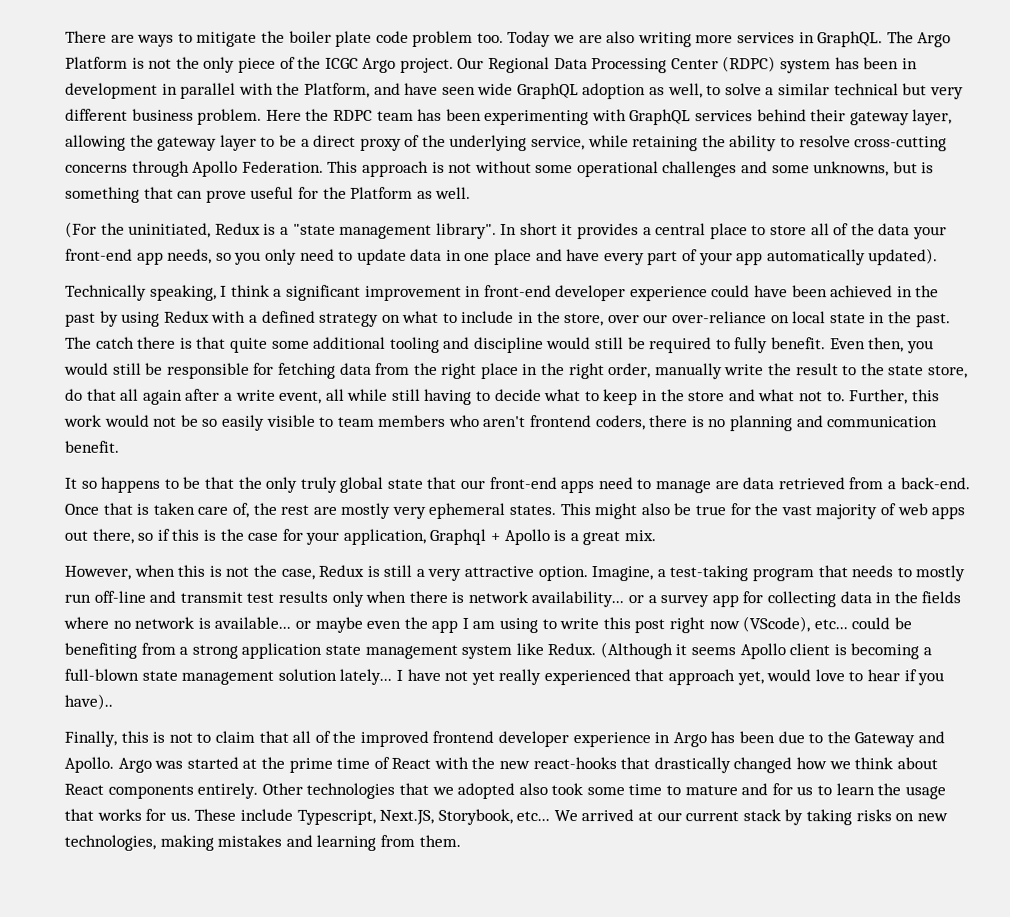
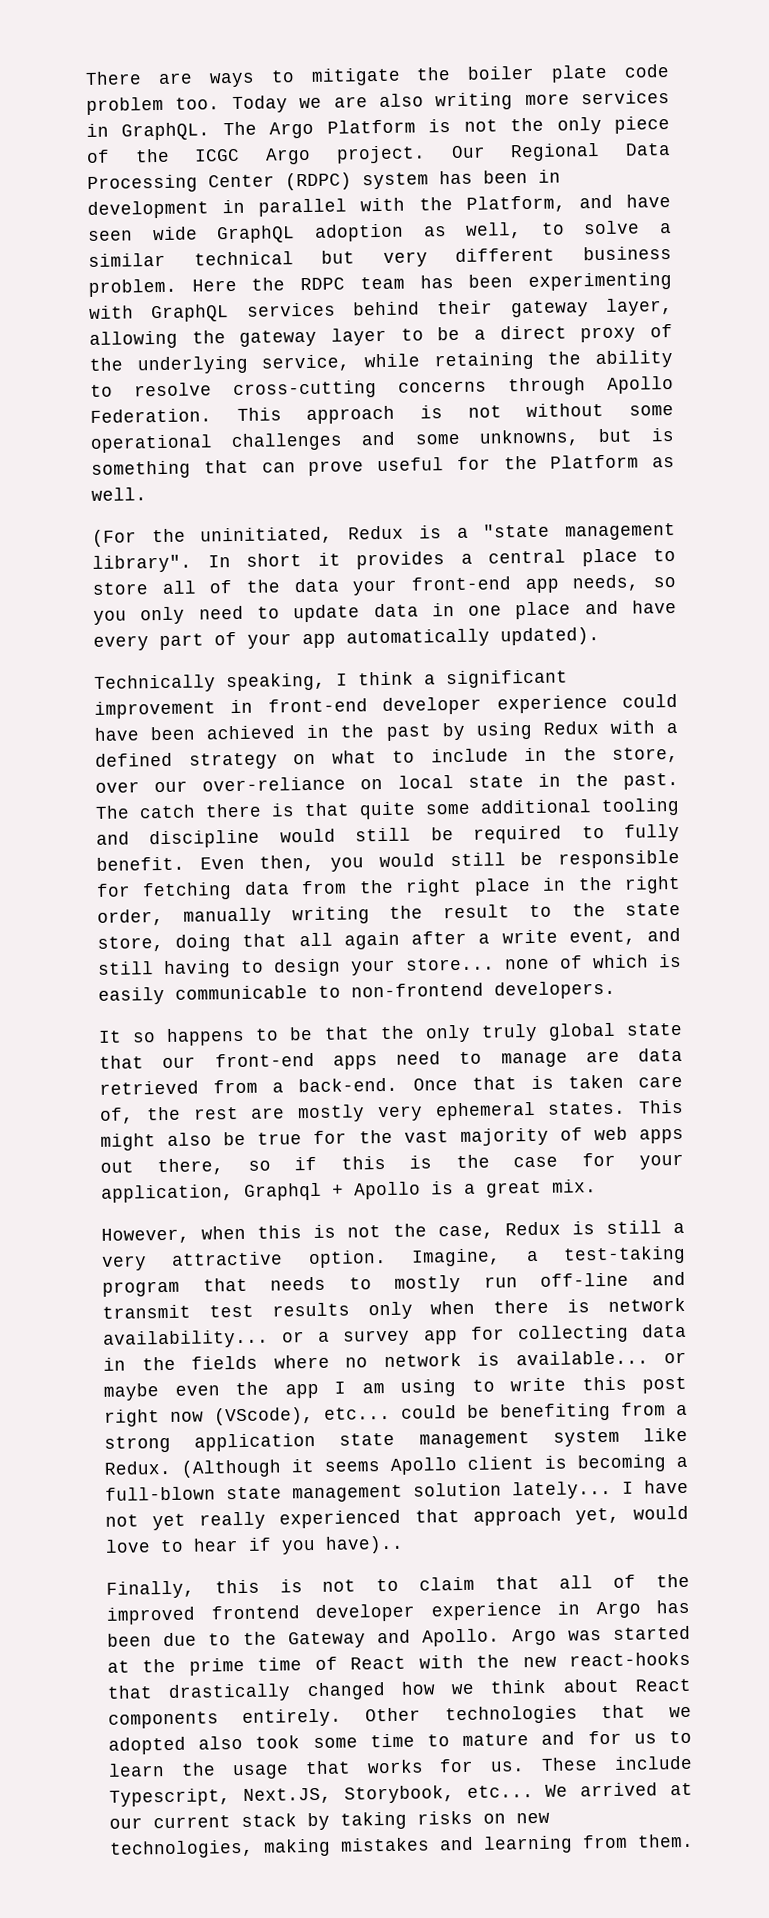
- Even then, you would still be responsible for fetching data from the right place in the right order, manually write the result to the state store, do that all again after a write event, all while still having to decide what to keep in the store and what not to. Further, this work would not be so easily visible to team members who aren't frontend coders, there is no planning and communication benefit.
+ Even then, you would still be responsible for fetching data from the right place in the right order, manually writing the result to the state store, doing that all again after a write event, and still having to design your store... none of which is easily communicable to non-frontend developers.

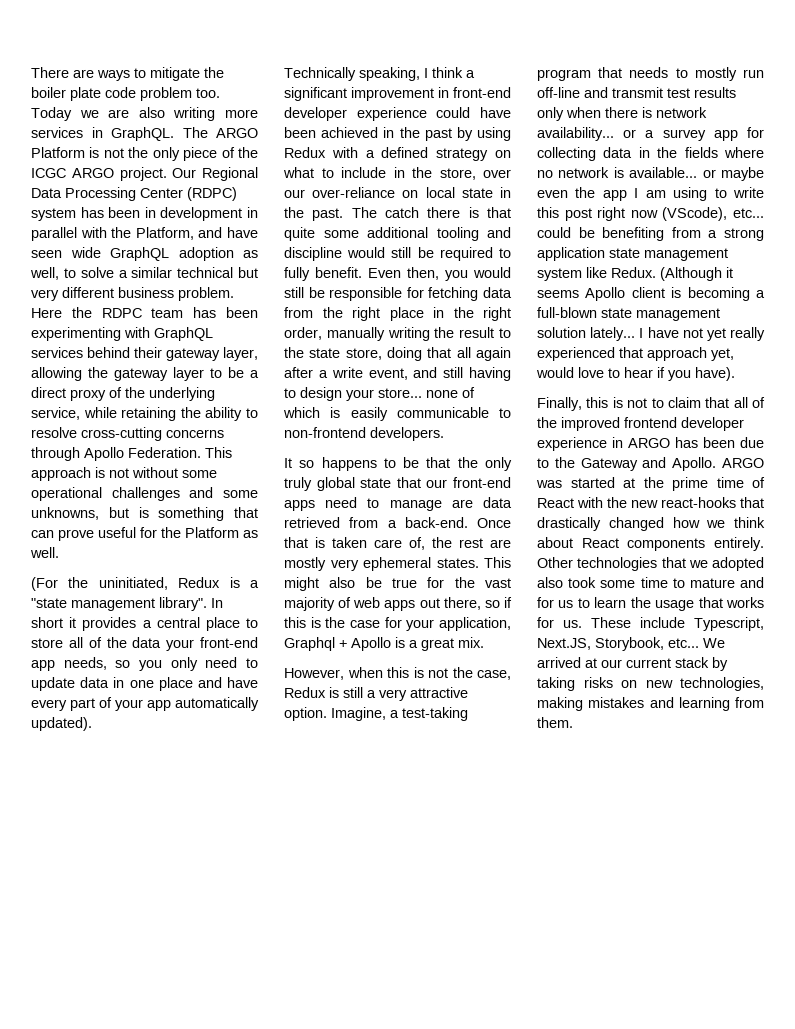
- The Argo Platform is not the only piece of the ICGC Argo project.
+ The ARGO Platform is not the only piece of the ICGC ARGO project.
- I have not yet really experienced that approach yet, would love to hear if you have)..
+ I have not yet really experienced that approach yet, would love to hear if you have).
- Finally, this is not to claim that all of the improved frontend developer experience in Argo has been due to the Gateway and Apollo.
+ Finally, this is not to claim that all of the improved frontend developer experience in ARGO has been due to the Gateway and Apollo.
- Argo was started at the prime time of React with the new react-hooks that drastically changed how we think about React components entirely.
+ ARGO was started at the prime time of React with the new react-hooks that drastically changed how we think about React components entirely.

